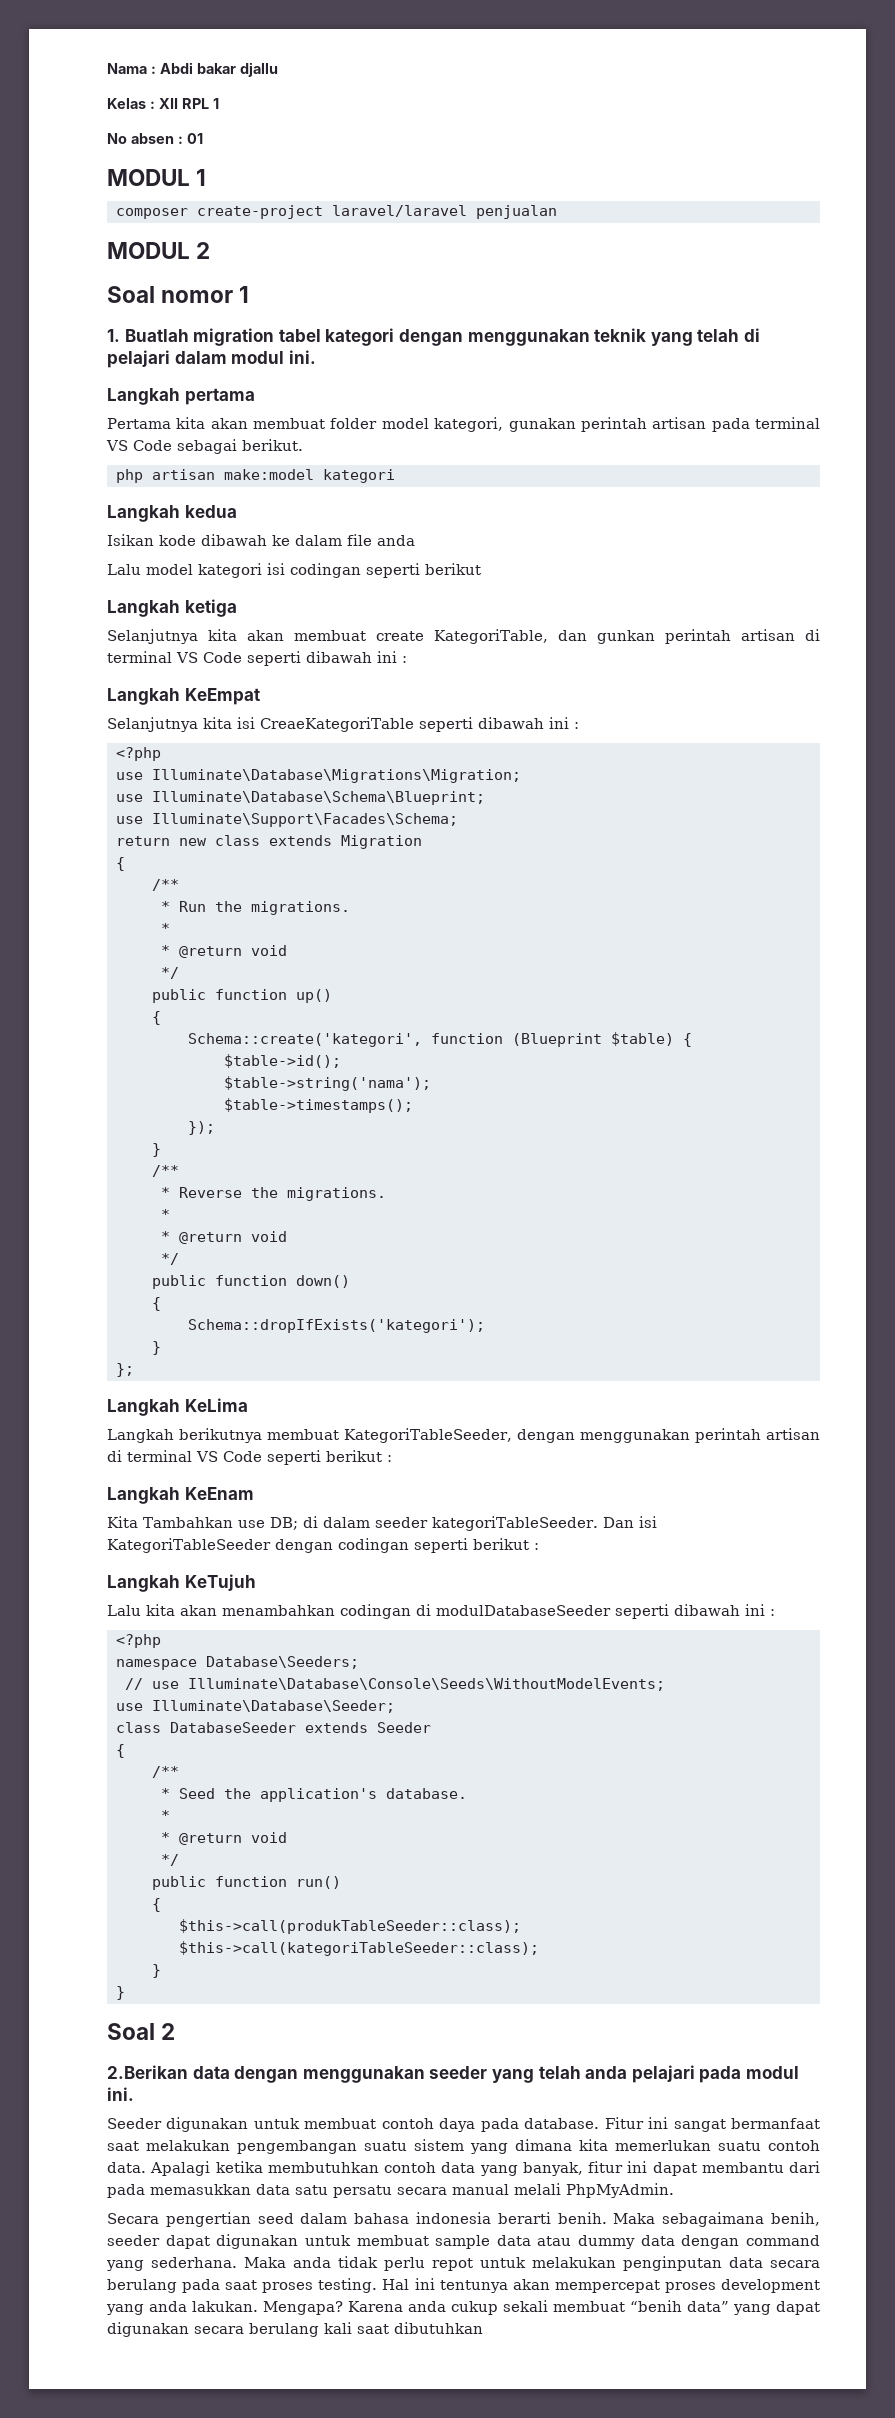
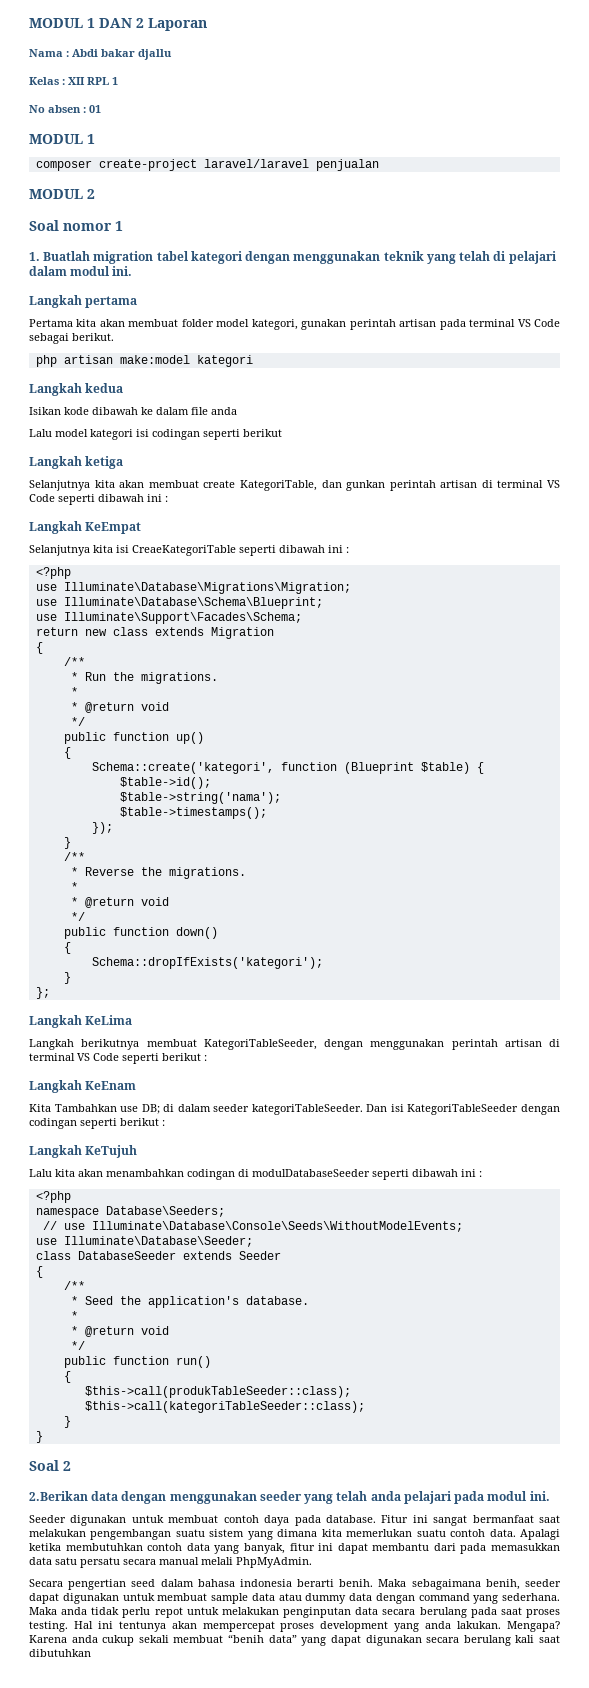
+ MODUL 1 DAN 2 Laporan

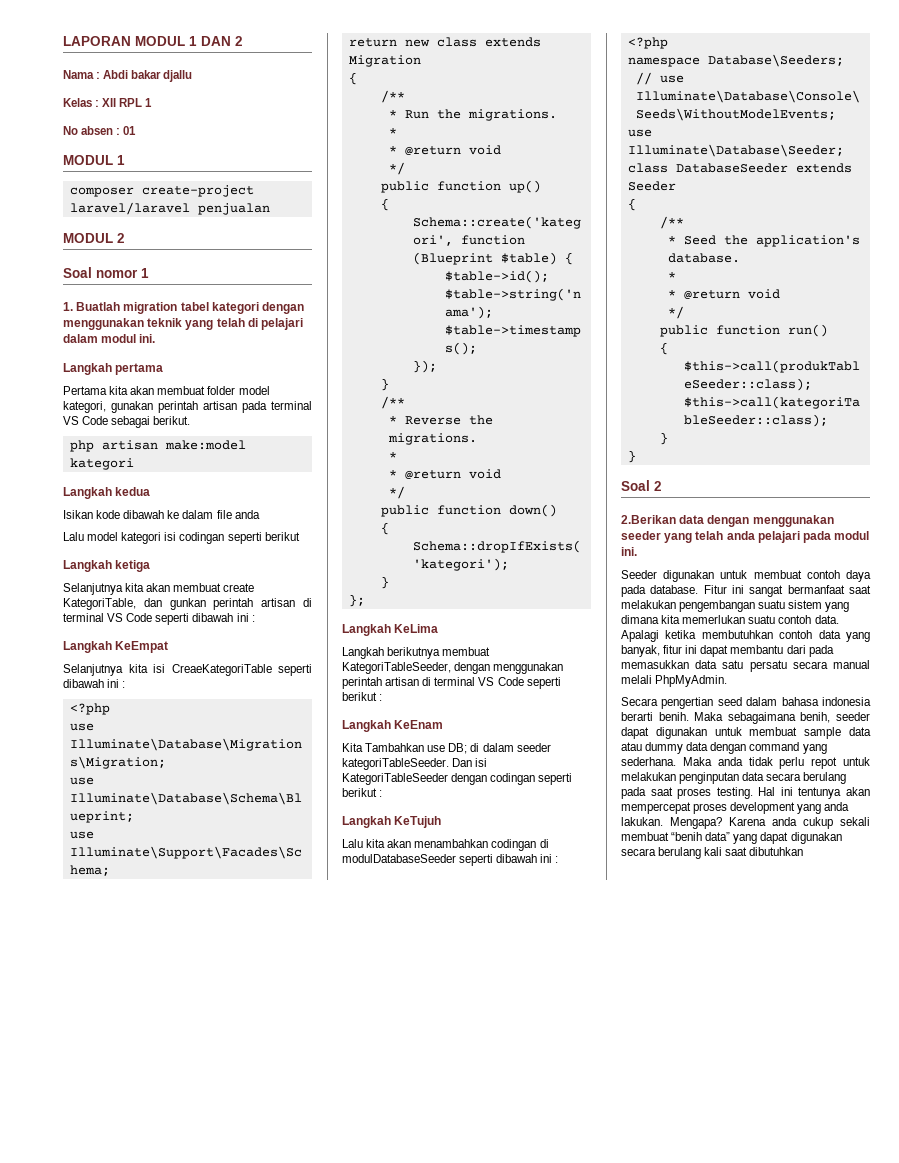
- MODUL 1 DAN 2 Laporan
+ LAPORAN MODUL 1 DAN 2

